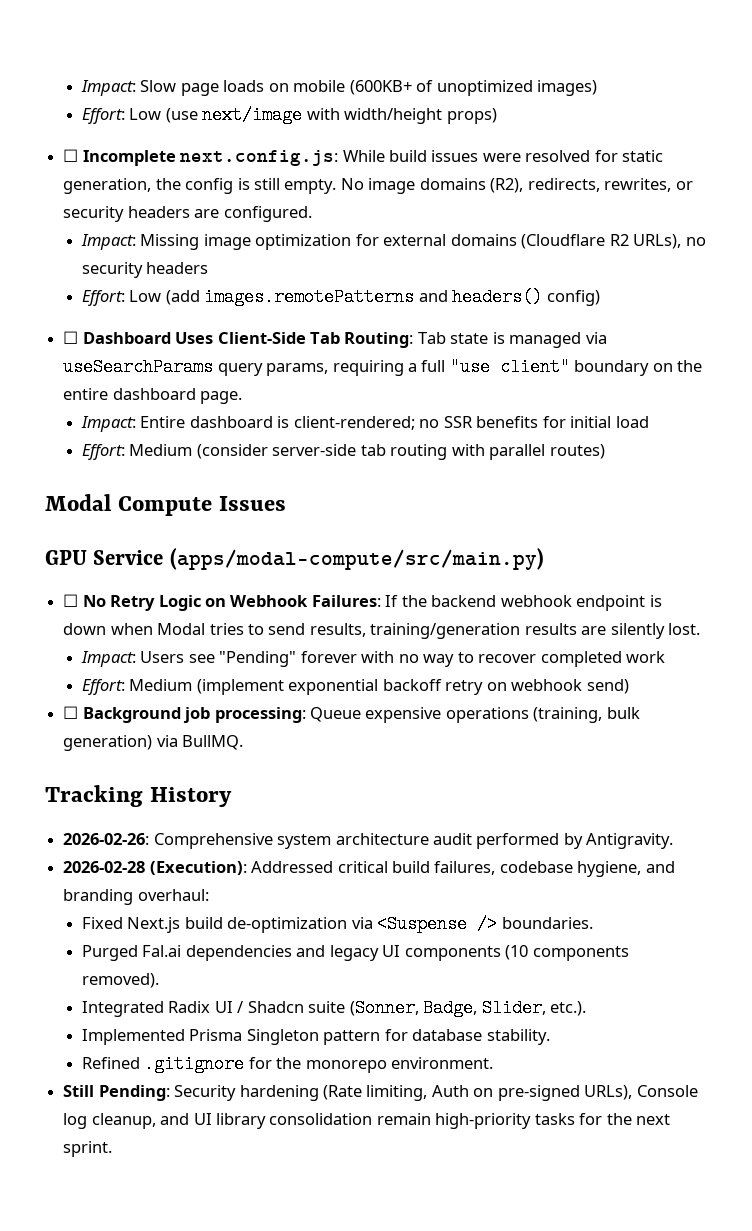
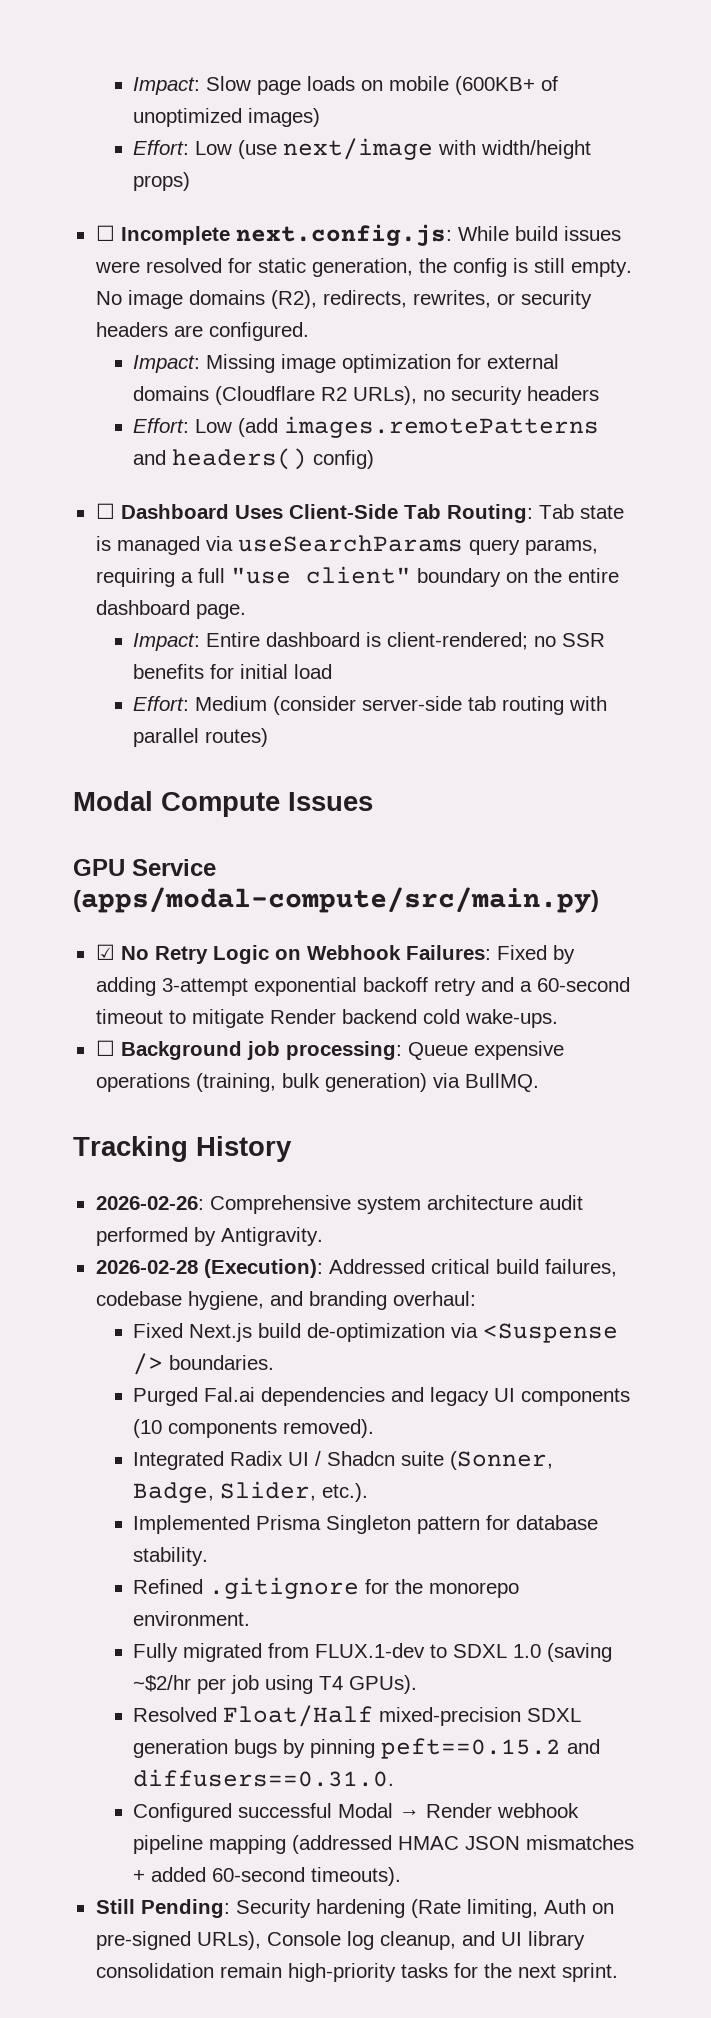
- ☐ No Retry Logic on Webhook Failures: If the backend webhook endpoint is down when Modal tries to send results, training/generation results are silently lost.
- Impact: Users see "Pending" forever with no way to recover completed work
- Effort: Medium (implement exponential backoff retry on webhook send)
+ ☑ No Retry Logic on Webhook Failures: Fixed by adding 3-attempt exponential backoff retry and a 60-second timeout to mitigate Render backend cold wake-ups.
+ Fully migrated from FLUX.1-dev to SDXL 1.0 (saving ~$2/hr per job using T4 GPUs).
+ Resolved Float/Half mixed-precision SDXL generation bugs by pinning peft==0.15.2 and diffusers==0.31.0.
+ Configured successful Modal → Render webhook pipeline mapping (addressed HMAC JSON mismatches + added 60-second timeouts).

